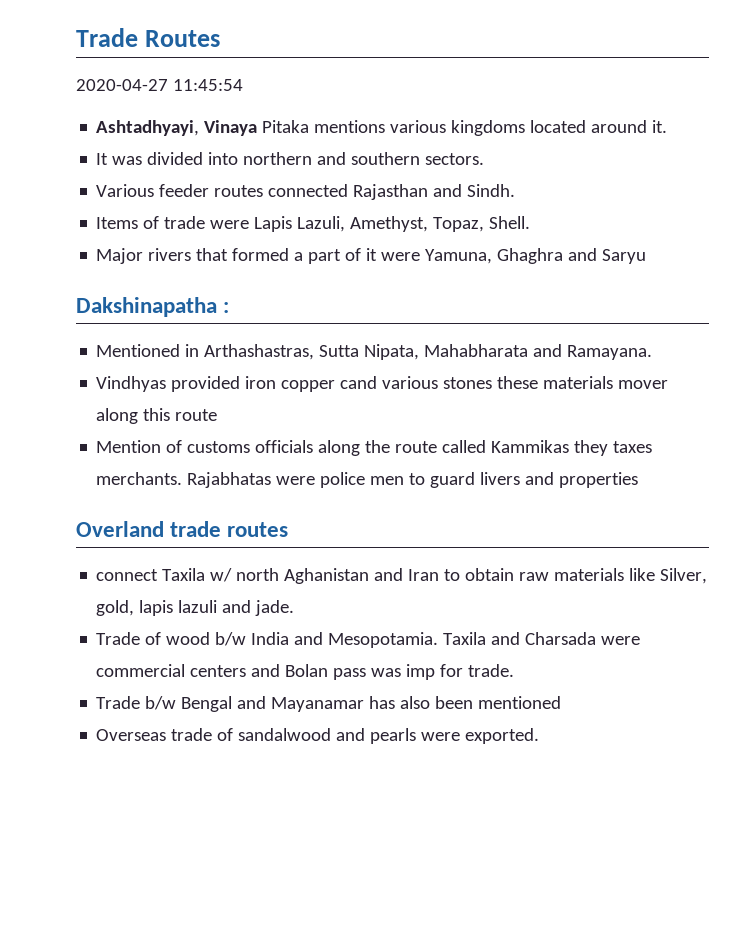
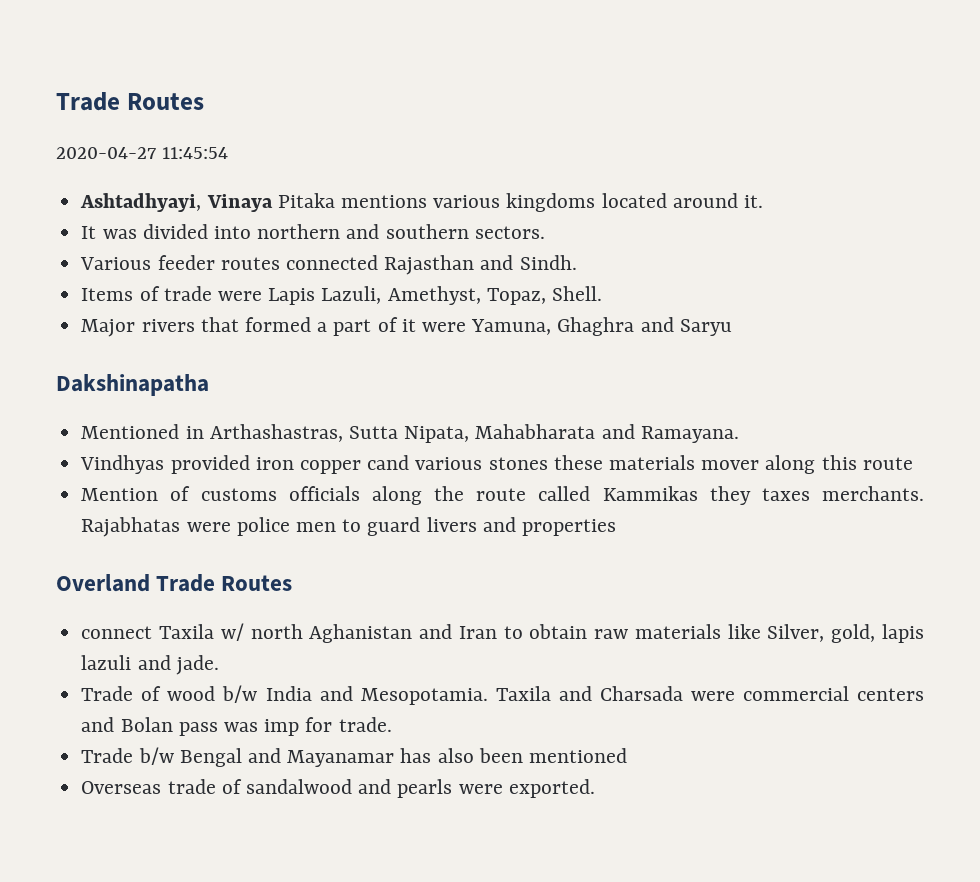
- Dakshinapatha :
+ Dakshinapatha
- Overland trade routes
+ Overland Trade Routes

